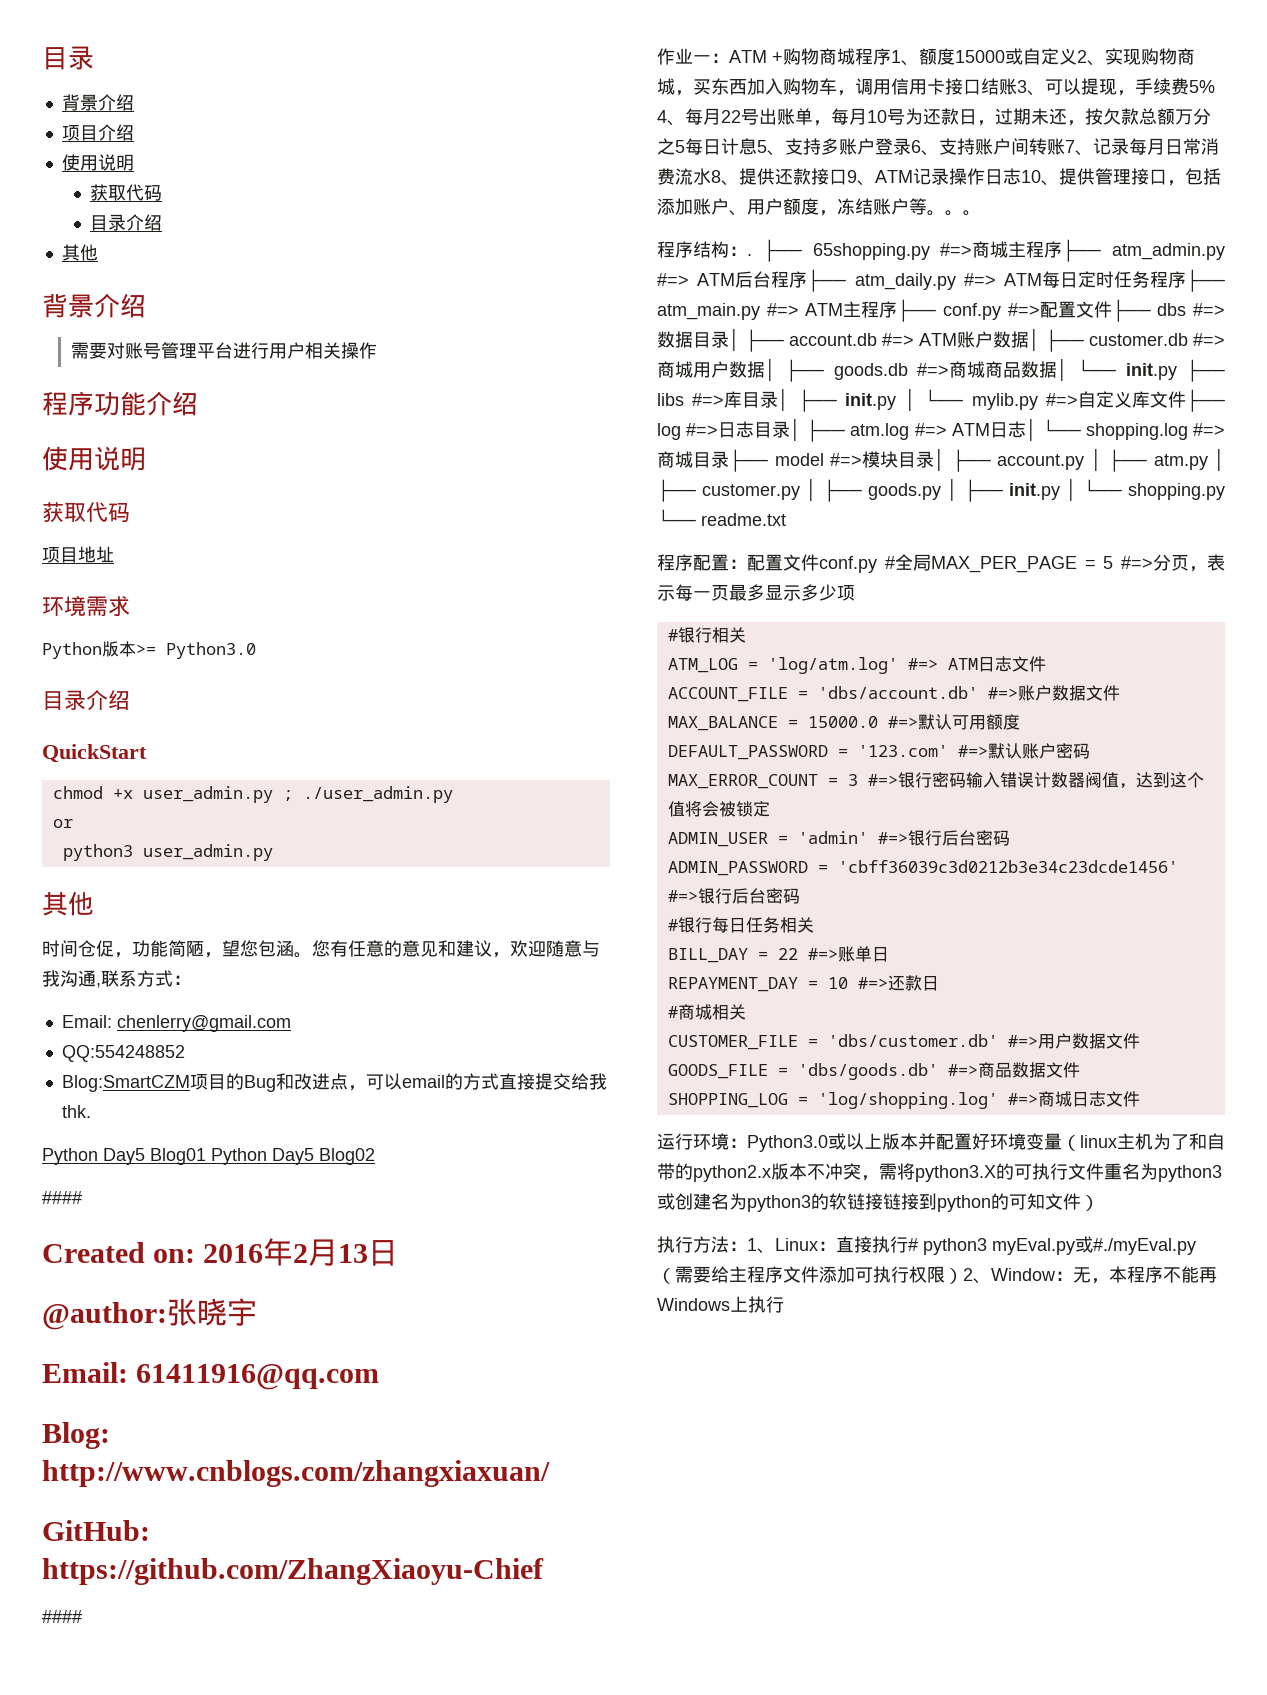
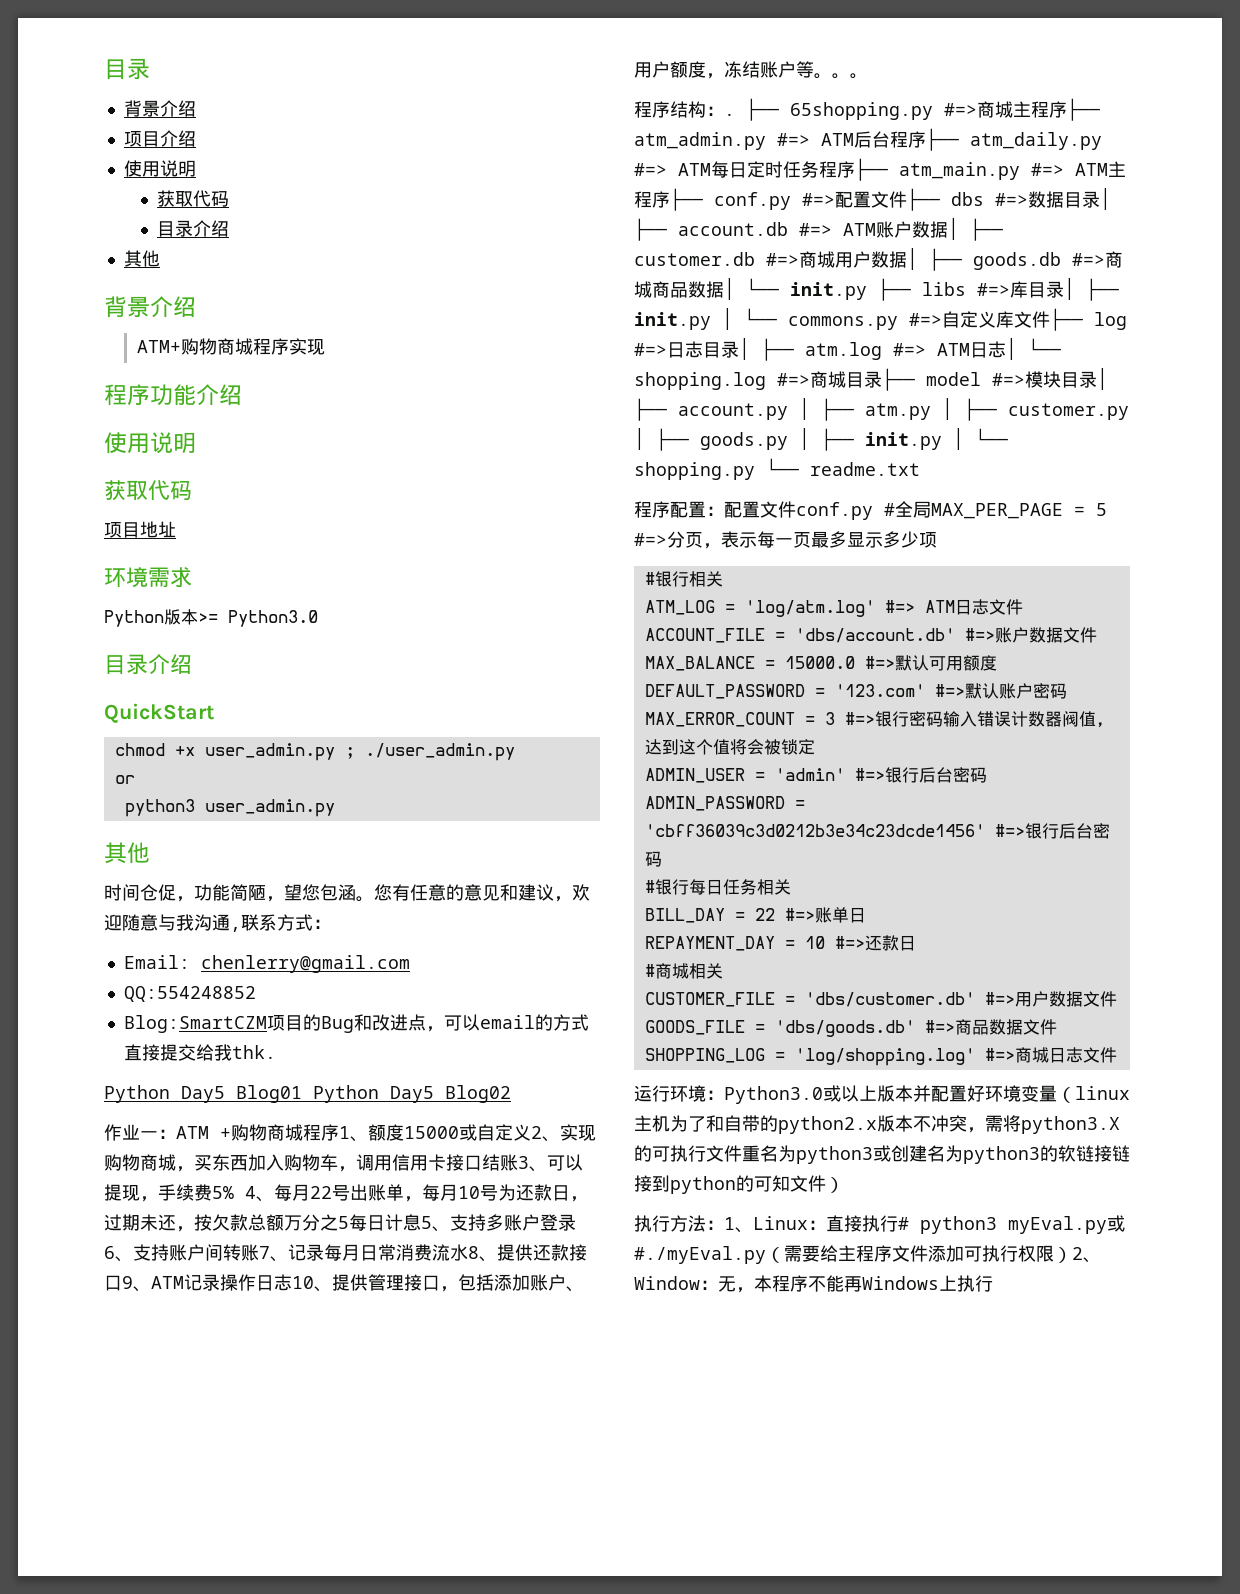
- 需要对账号管理平台进行用户相关操作
+ ATM+购物商城程序实现
  Python Day5 Blog01 Python Day5 Blog02
- ####
- Created on: 2016年2月13日
- @author:张晓宇
- Email: 61411916@qq.com
- Blog: http://www.cnblogs.com/zhangxiaxuan/
- GitHub: https://github.com/ZhangXiaoyu-Chief
- ####
- ├── 65shopping.py #=>商城主程序├── atm_admin.py #=> ATM后台程序├── atm_daily.py #=> ATM每日定时任务程序├── atm_main.py #=> ATM主程序├── conf.py #=>配置文件├── dbs #=>数据目录│ ├── account.db #=> ATM账户数据│ ├── customer.db #=>商城用户数据│ ├── goods.db #=>商城商品数据│ └── init.py ├── libs #=>库目录│ ├── init.py │ └── mylib.py #=>自定义库文件├── log #=>日志目录│ ├── atm.log #=> ATM日志│ └── shopping.log #=>商城目录├── model #=>模块目录│ ├── account.py │ ├── atm.py │ ├── customer.py │ ├── goods.py │ ├── init.py │ └── shopping.py └── readme.txt
+ ├── 65shopping.py #=>商城主程序├── atm_admin.py #=> ATM后台程序├── atm_daily.py #=> ATM每日定时任务程序├── atm_main.py #=> ATM主程序├── conf.py #=>配置文件├── dbs #=>数据目录│ ├── account.db #=> ATM账户数据│ ├── customer.db #=>商城用户数据│ ├── goods.db #=>商城商品数据│ └── init.py ├── libs #=>库目录│ ├── init.py │ └── commons.py #=>自定义库文件├── log #=>日志目录│ ├── atm.log #=> ATM日志│ └── shopping.log #=>商城目录├── model #=>模块目录│ ├── account.py │ ├── atm.py │ ├── customer.py │ ├── goods.py │ ├── init.py │ └── shopping.py └── readme.txt

